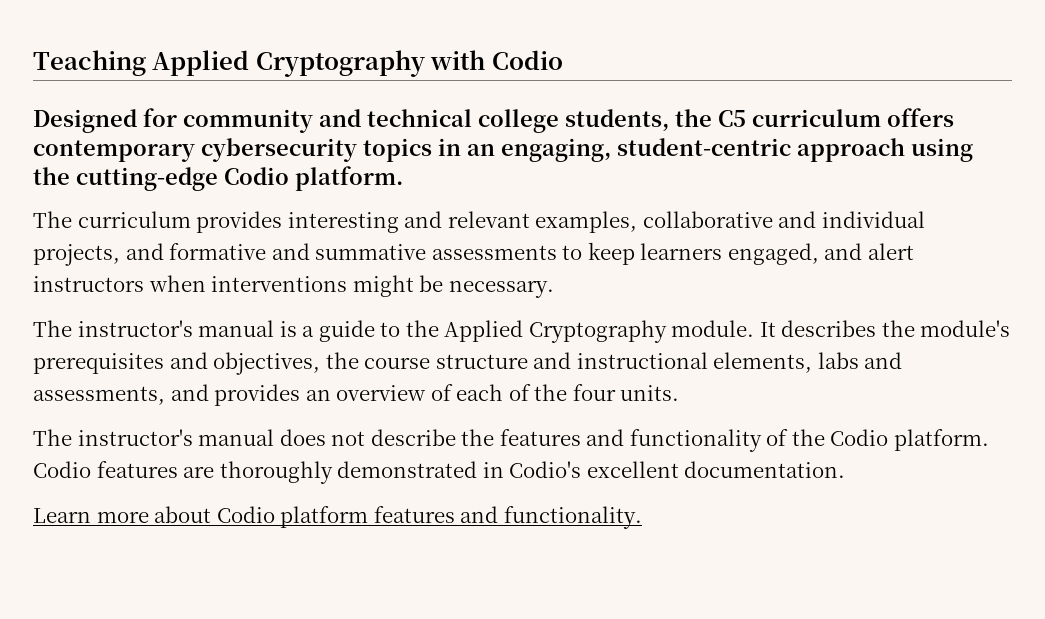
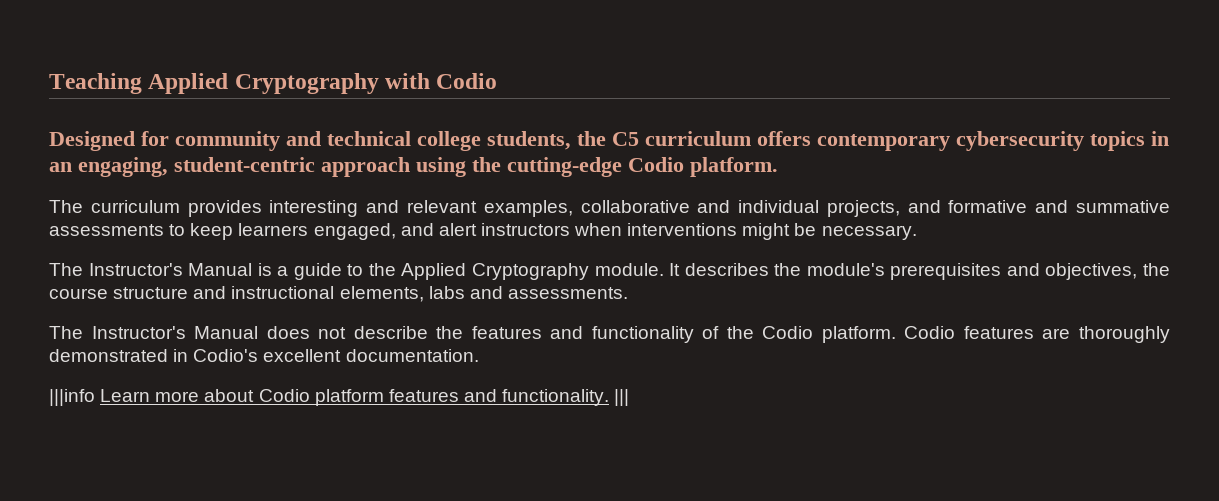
- The instructor's manual is a guide to the Applied Cryptography module.
+ The Instructor's Manual is a guide to the Applied Cryptography module.
- It describes the module's prerequisites and objectives, the course structure and instructional elements, labs and assessments, and provides an overview of each of the four units.
- The instructor's manual does not describe the features and functionality of the Codio platform.
+ It describes the module's prerequisites and objectives, the course structure and instructional elements, labs and assessments.
+ The Instructor's Manual does not describe the features and functionality of the Codio platform.
- Learn more about Codio platform features and functionality.
+ |||info Learn more about Codio platform features and functionality.
+ |||

